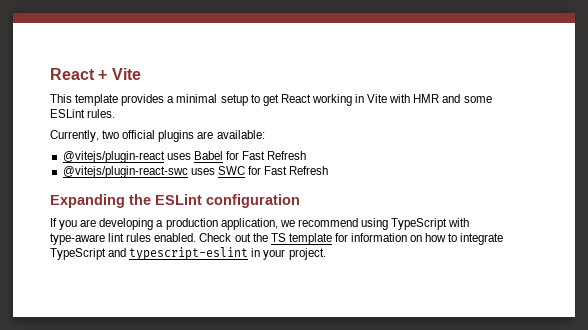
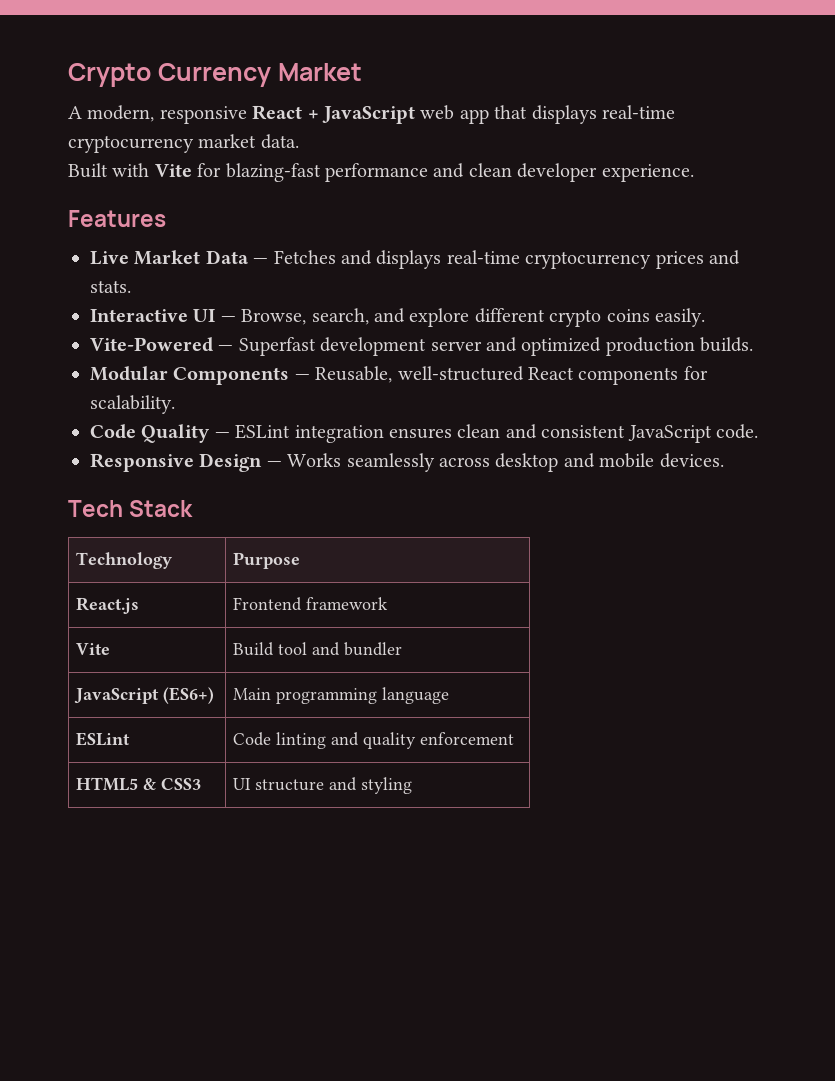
- React + Vite
- This template provides a minimal setup to get React working in Vite with HMR and some ESLint rules.
- Currently, two official plugins are available:
- @vitejs/plugin-react uses Babel for Fast Refresh
- @vitejs/plugin-react-swc uses SWC for Fast Refresh
- Expanding the ESLint configuration
- If you are developing a production application, we recommend using TypeScript with type-aware lint rules enabled. Check out the TS template for information on how to integrate TypeScript and typescript-eslint in your project.
+ Crypto Currency Market
+ A modern, responsive React + JavaScript web app that displays real-time cryptocurrency market data.
+ Built with Vite for blazing-fast performance and clean developer experience.
+ Features
+ Live Market Data — Fetches and displays real-time cryptocurrency prices and stats.
+ Interactive UI — Browse, search, and explore different crypto coins easily.
+ Vite-Powered — Superfast development server and optimized production builds.
+ Modular Components — Reusable, well-structured React components for scalability.
+ Code Quality — ESLint integration ensures clean and consistent JavaScript code.
+ Responsive Design — Works seamlessly across desktop and mobile devices.
+ Tech Stack
+ Technology | Purpose
+ React.js | Frontend framework
+ Vite | Build tool and bundler
+ JavaScript (ES6+) | Main programming language
+ ESLint | Code linting and quality enforcement
+ HTML5 & CSS3 | UI structure and styling

